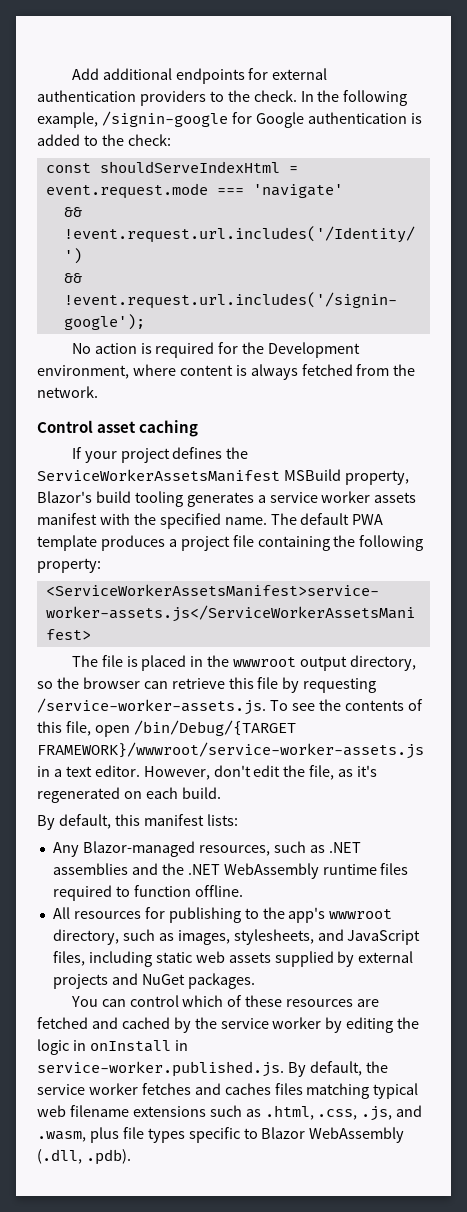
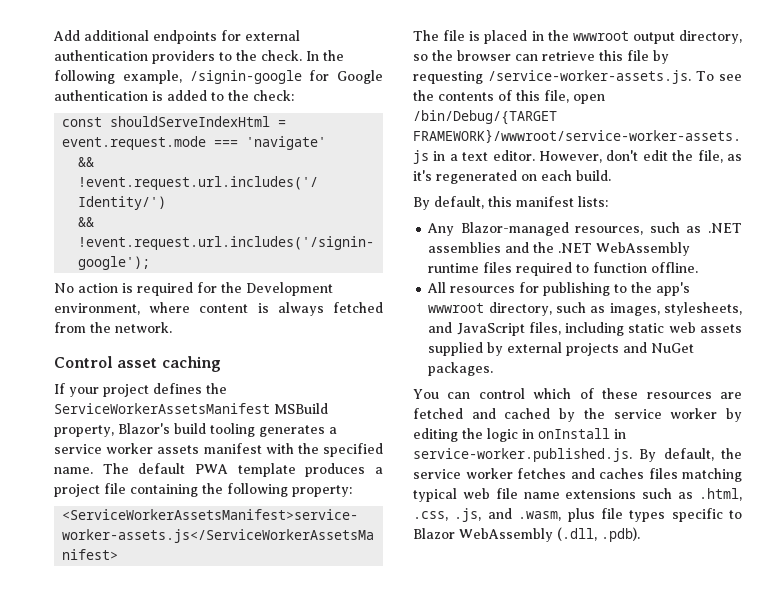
- You can control which of these resources are fetched and cached by the service worker by editing the logic in onInstall in service-worker.published.js. By default, the service worker fetches and caches files matching typical web filename extensions such as .html, .css, .js, and .wasm, plus file types specific to Blazor WebAssembly (.dll, .pdb).
+ You can control which of these resources are fetched and cached by the service worker by editing the logic in onInstall in service-worker.published.js. By default, the service worker fetches and caches files matching typical web file name extensions such as .html, .css, .js, and .wasm, plus file types specific to Blazor WebAssembly (.dll, .pdb).

